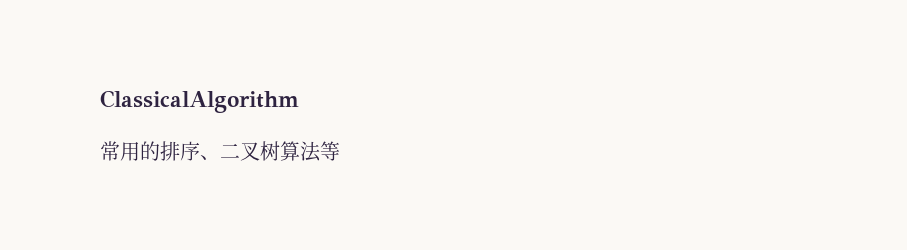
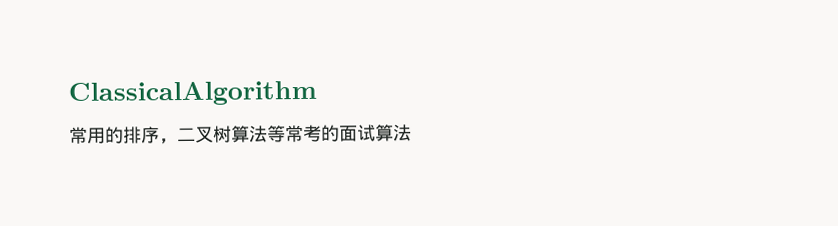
- 常用的排序、二叉树算法等
+ 常用的排序，二叉树算法等常考的面试算法

